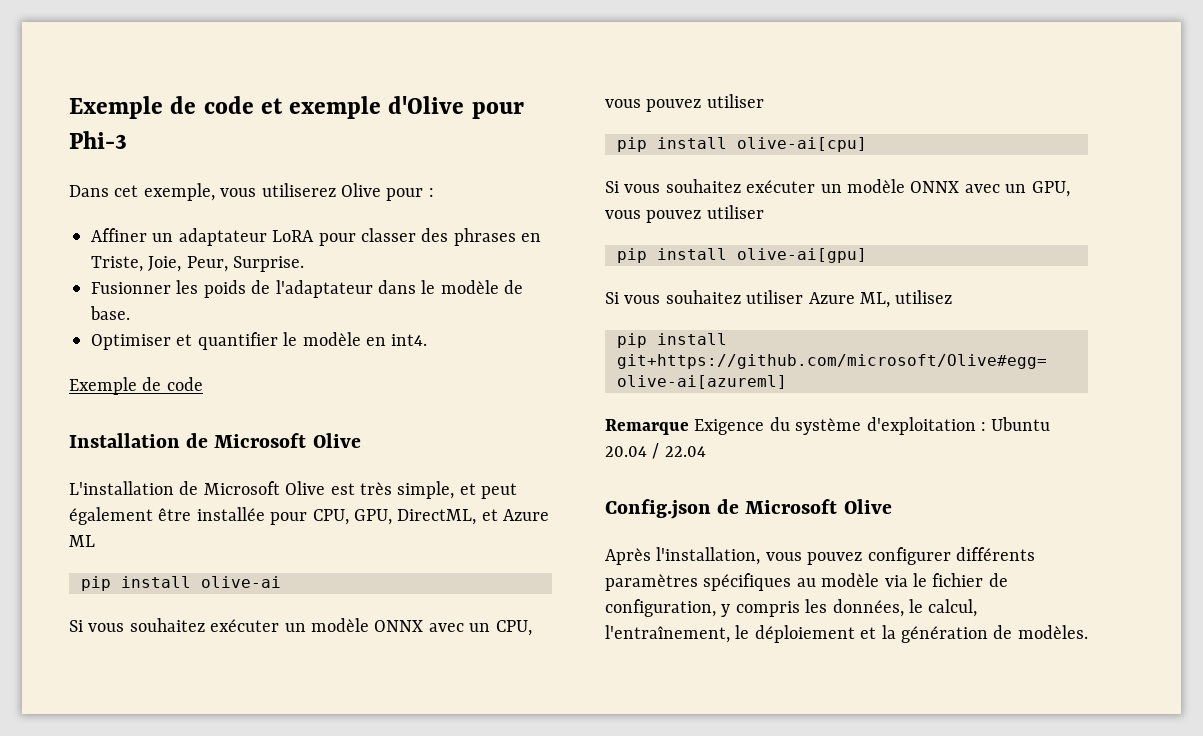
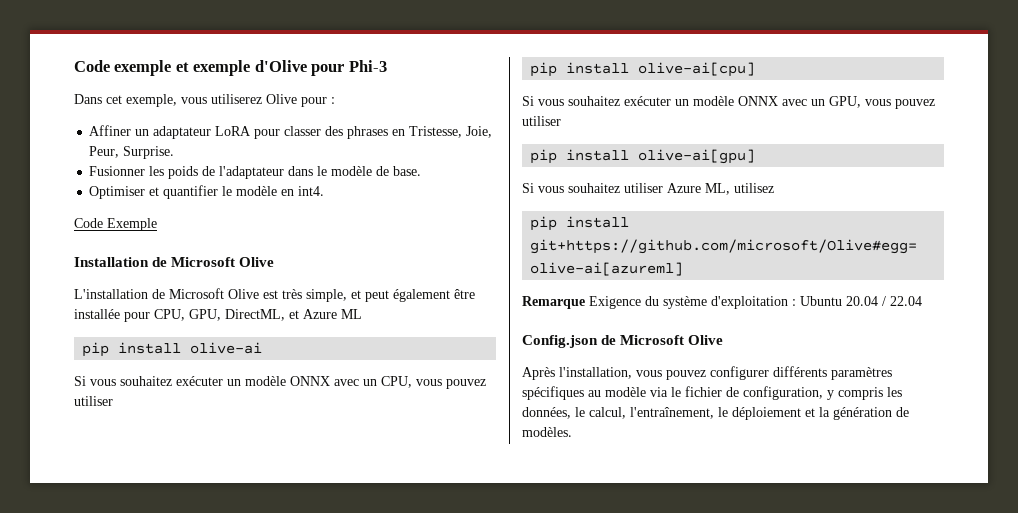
- Exemple de code et exemple d'Olive pour Phi-3
+ Code exemple et exemple d'Olive pour Phi-3
- Affiner un adaptateur LoRA pour classer des phrases en Triste, Joie, Peur, Surprise.
+ Affiner un adaptateur LoRA pour classer des phrases en Tristesse, Joie, Peur, Surprise.
  Optimiser et quantifier le modèle en int4.
- Exemple de code
+ Code Exemple

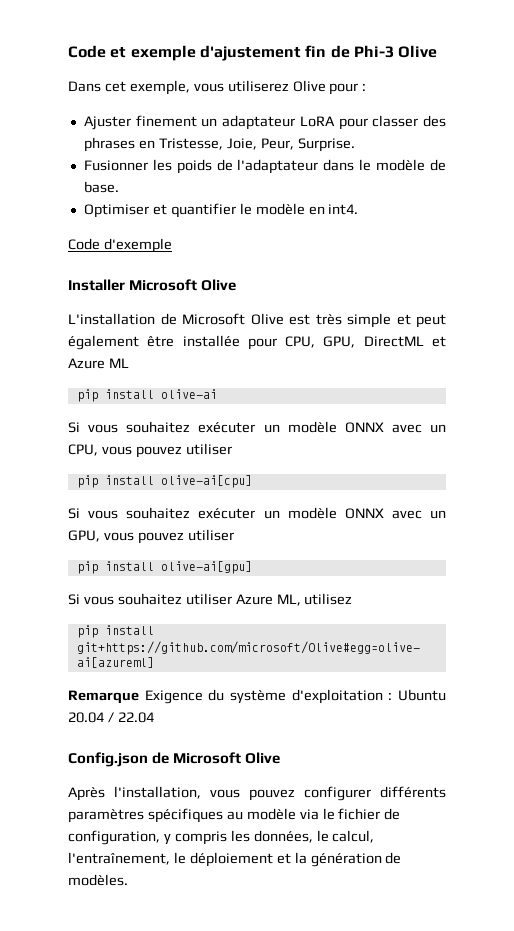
- Code exemple et exemple d'Olive pour Phi-3
+ Code et exemple d'ajustement fin de Phi-3 Olive
- Affiner un adaptateur LoRA pour classer des phrases en Tristesse, Joie, Peur, Surprise.
+ Ajuster finement un adaptateur LoRA pour classer des phrases en Tristesse, Joie, Peur, Surprise.
- Code Exemple
- Installation de Microsoft Olive
+ Code d'exemple
+ Installer Microsoft Olive
- L'installation de Microsoft Olive est très simple, et peut également être installée pour CPU, GPU, DirectML, et Azure ML
+ L'installation de Microsoft Olive est très simple et peut également être installée pour CPU, GPU, DirectML et Azure ML

